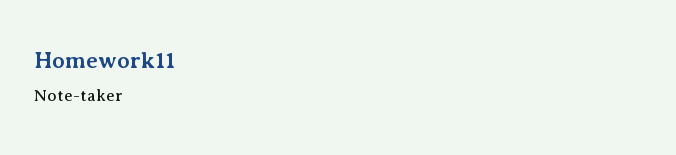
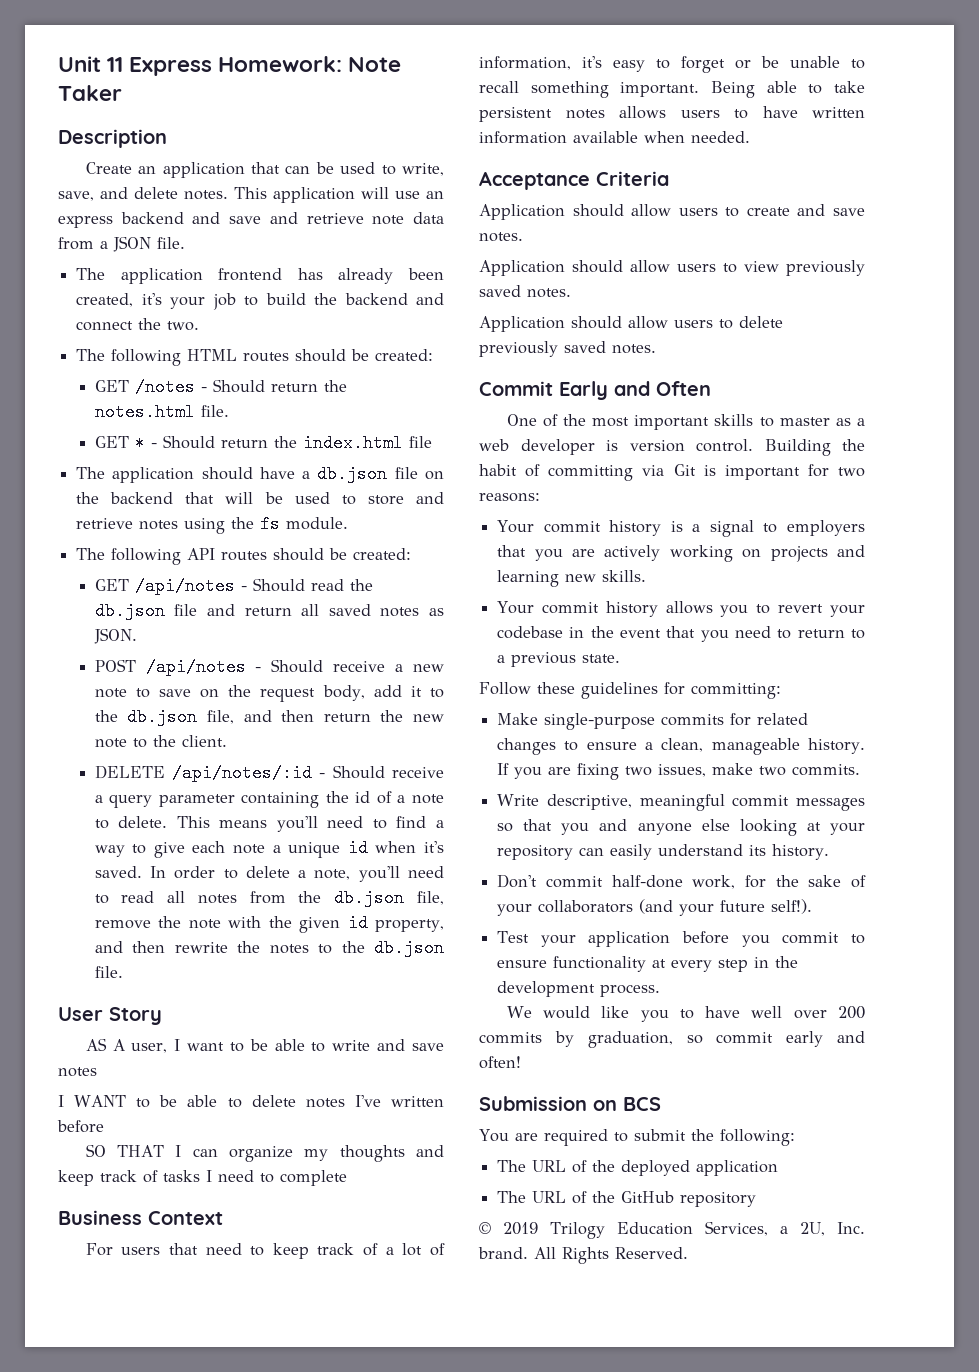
- Homework11
- Note-taker
+ Unit 11 Express Homework: Note Taker
+ Description
+ Create an application that can be used to write, save, and delete notes. This application will use an express backend and save and retrieve note data from a JSON file.
+ The application frontend has already been created, it's your job to build the backend and connect the two.
+ The following HTML routes should be created:
+ GET /notes - Should return the notes.html file.
+ GET * - Should return the index.html file
+ The application should have a db.json file on the backend that will be used to store and retrieve notes using the fs module.
+ The following API routes should be created:
+ GET /api/notes - Should read the db.json file and return all saved notes as JSON.
+ POST /api/notes - Should receive a new note to save on the request body, add it to the db.json file, and then return the new note to the client.
+ DELETE /api/notes/:id - Should receive a query parameter containing the id of a note to delete. This means you'll need to find a way to give each note a unique id when it's saved. In order to delete a note, you'll need to read all notes from the db.json file, remove the note with the given id property, and then rewrite the notes to the db.json file.
+ User Story
+ AS A user, I want to be able to write and save notes
+ I WANT to be able to delete notes I've written before
+ SO THAT I can organize my thoughts and keep track of tasks I need to complete
+ Business Context
+ For users that need to keep track of a lot of information, it's easy to forget or be unable to recall something important. Being able to take persistent notes allows users to have written information available when needed.
+ Acceptance Criteria
+ Application should allow users to create and save notes.
+ Application should allow users to view previously saved notes.
+ Application should allow users to delete previously saved notes.
+ Commit Early and Often
+ One of the most important skills to master as a web developer is version control. Building the habit of committing via Git is important for two reasons:
+ Your commit history is a signal to employers that you are actively working on projects and learning new skills.
+ Your commit history allows you to revert your codebase in the event that you need to return to a previous state.
+ Follow these guidelines for committing:
+ Make single-purpose commits for related changes to ensure a clean, manageable history. If you are fixing two issues, make two commits.
+ Write descriptive, meaningful commit messages so that you and anyone else looking at your repository can easily understand its history.
+ Don't commit half-done work, for the sake of your collaborators (and your future self!).
+ Test your application before you commit to ensure functionality at every step in the development process.
+ We would like you to have well over 200 commits by graduation, so commit early and often!
+ Submission on BCS
+ You are required to submit the following:
+ The URL of the deployed application
+ The URL of the GitHub repository
+ © 2019 Trilogy Education Services, a 2U, Inc. brand. All Rights Reserved.

